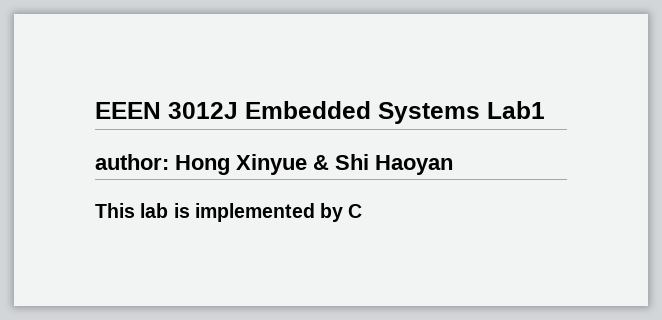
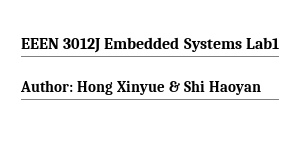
- author: Hong Xinyue & Shi Haoyan
+ Author: Hong Xinyue & Shi Haoyan
- This lab is implemented by C

